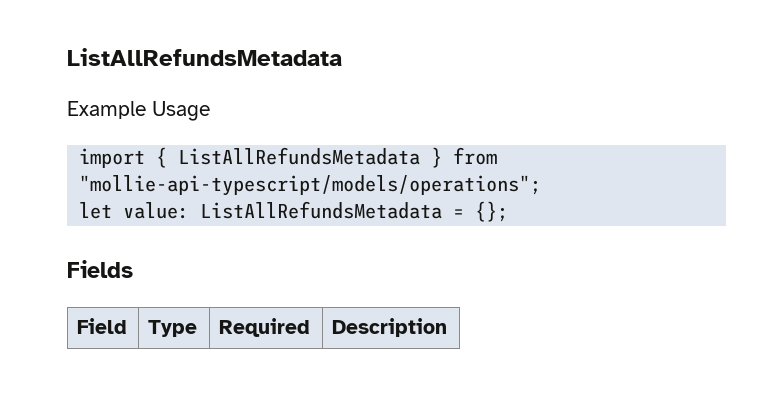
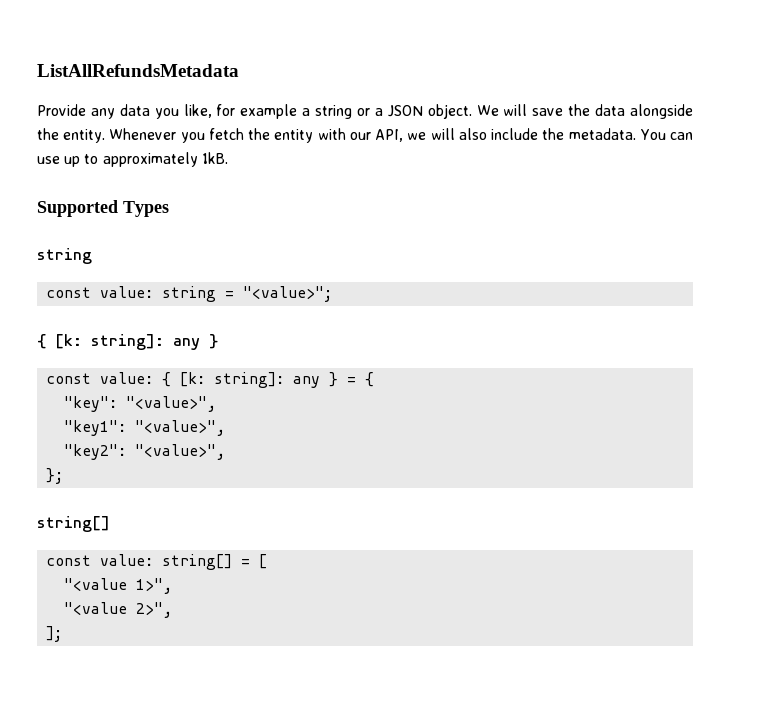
- Example Usage
- import { ListAllRefundsMetadata } from "mollie-api-typescript/models/operations";
- let value: ListAllRefundsMetadata = {};
- Fields
- Field | Type | Required | Description
+ Provide any data you like, for example a string or a JSON object. We will save the data alongside the entity. Whenever you fetch the entity with our API, we will also include the metadata. You can use up to approximately 1kB.
+ Supported Types
+ string
+ const value: string = "<value>";
+ { [k: string]: any }
+ const value: { [k: string]: any } = {
+ "key": "<value>",
+ "key1": "<value>",
+ "key2": "<value>",
+ };
+ string[]
+ const value: string[] = [
+ "<value 1>",
+ "<value 2>",
+ ];

